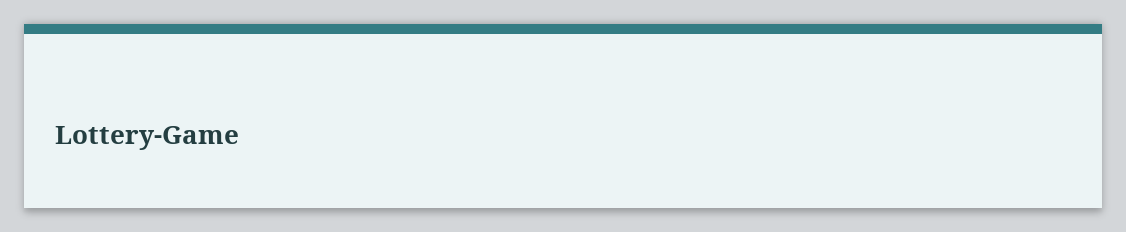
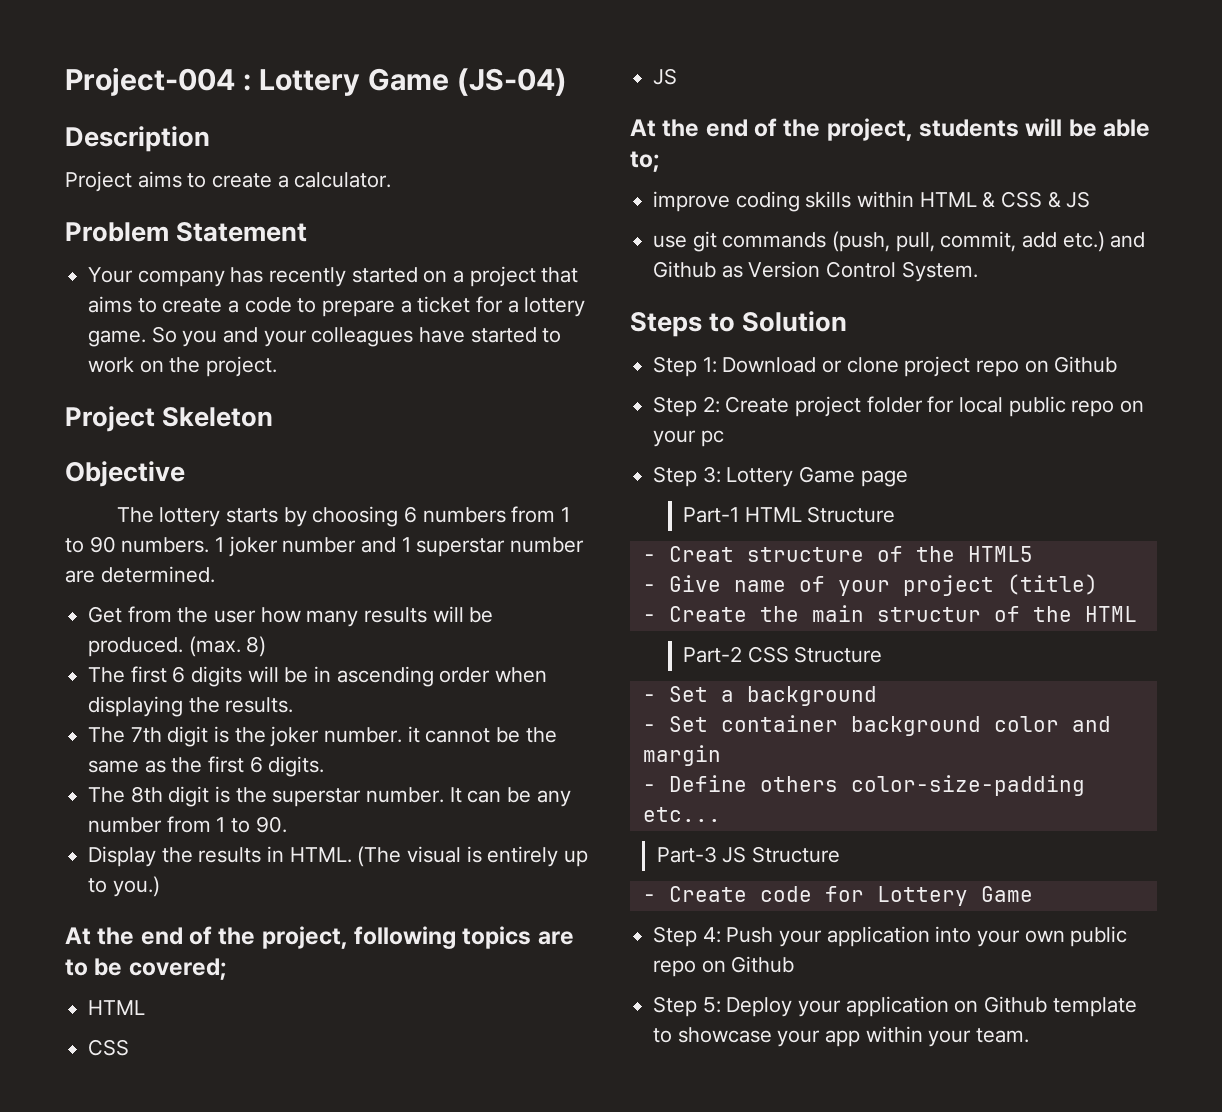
- Lottery-Game
+ Project-004 : Lottery Game (JS-04)
+ Description
+ Project aims to create a calculator.
+ Problem Statement
+ Your company has recently started on a project that aims to create a code to prepare a ticket for a lottery game. So you and your colleagues have started to work on the project.
+ Project Skeleton
+ Objective
+ The lottery starts by choosing 6 numbers from 1 to 90 numbers. 1 joker number and 1 superstar number are determined.
+ Get from the user how many results will be produced. (max. 8)
+ The first 6 digits will be in ascending order when displaying the results.
+ The 7th digit is the joker number. it cannot be the same as the first 6 digits.
+ The 8th digit is the superstar number. It can be any number from 1 to 90.
+ Display the results in HTML. (The visual is entirely up to you.)
+ At the end of the project, following topics are to be covered;
+ HTML
+ CSS
+ JS
+ At the end of the project, students will be able to;
+ improve coding skills within HTML & CSS & JS
+ use git commands (push, pull, commit, add etc.) and Github as Version Control System.
+ Steps to Solution
+ Step 1: Download or clone project repo on Github
+ Step 2: Create project folder for local public repo on your pc
+ Step 3: Lottery Game page
+ Part-1 HTML Structure
+ - Creat structure of the HTML5
+ - Give name of your project (title)
+ - Create the main structur of the HTML
+ Part-2 CSS Structure
+ - Set a background
+ - Set container background color and margin
+ - Define others color-size-padding etc...
+ Part-3 JS Structure
+ - Create code for Lottery Game
+ Step 4: Push your application into your own public repo on Github
+ Step 5: Deploy your application on Github template to showcase your app within your team.

